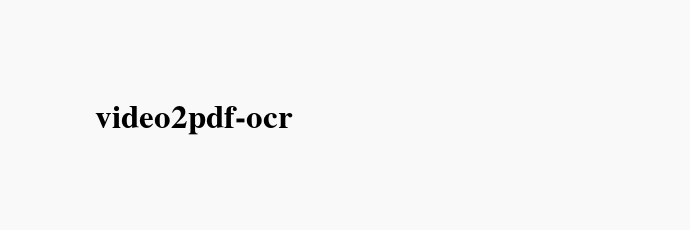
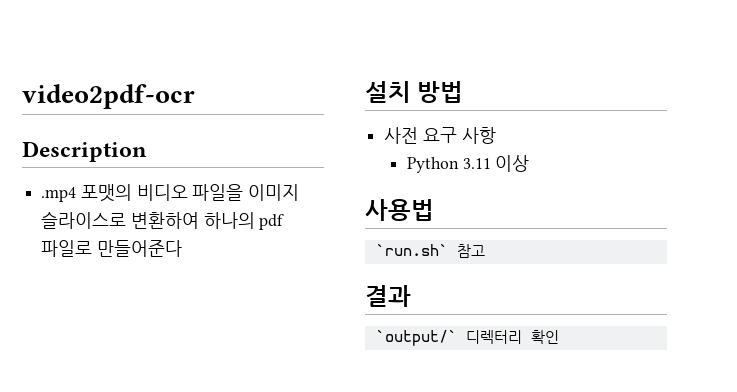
+ Description
+ .mp4 포맷의 비디오 파일을 이미지 슬라이스로 변환하여 하나의 pdf 파일로 만들어준다
+ 설치 방법
+ 사전 요구 사항
+ Python 3.11 이상
+ 사용법
+ `run.sh` 참고
+ 결과
+ `output/` 디렉터리 확인

